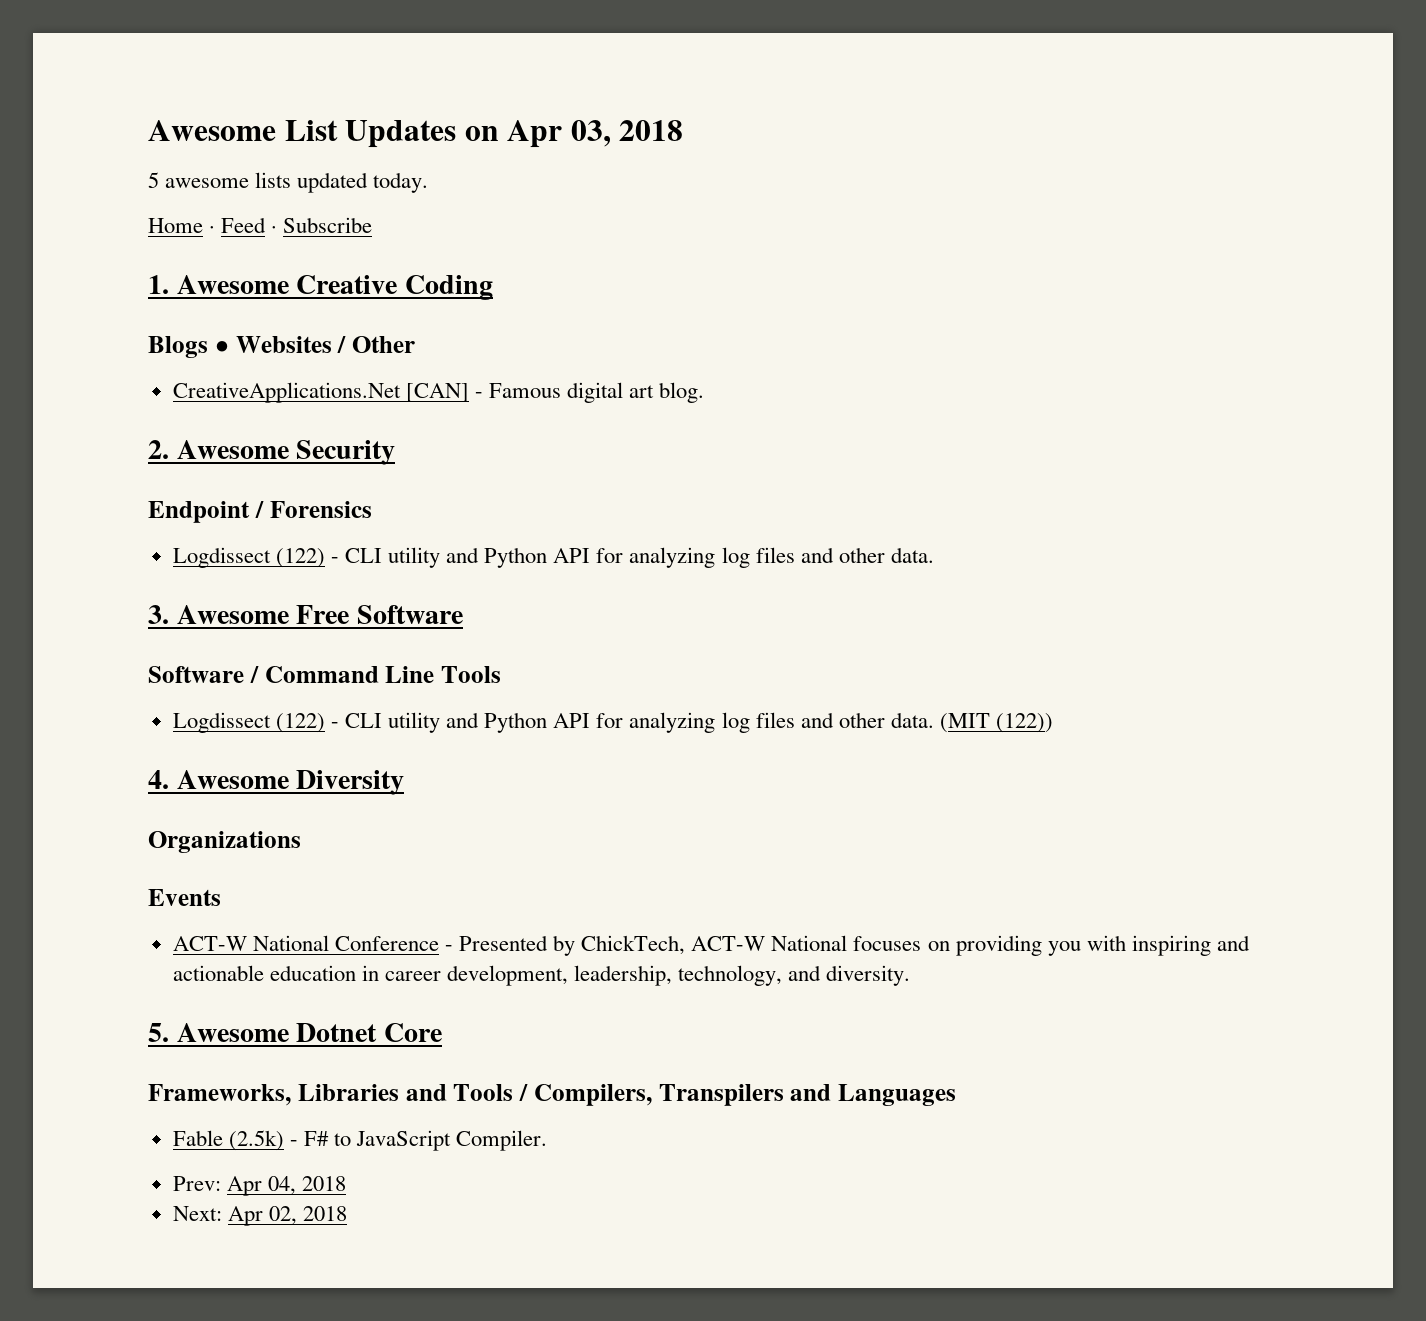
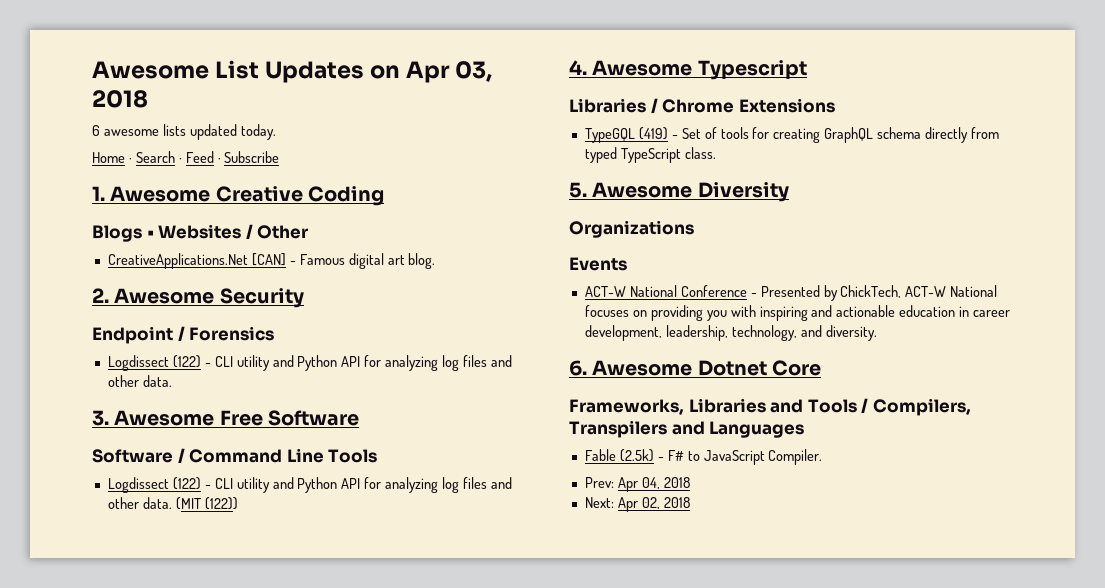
- 5 awesome lists updated today.
+ 6 awesome lists updated today.
- Home · Feed · Subscribe
+ Home · Search · Feed · Subscribe
- 4. Awesome Diversity
+ 4. Awesome Typescript
+ Libraries / Chrome Extensions
+ TypeGQL (419) - Set of tools for creating GraphQL schema directly from typed TypeScript class.
+ 5. Awesome Diversity
- 5. Awesome Dotnet Core
+ 6. Awesome Dotnet Core

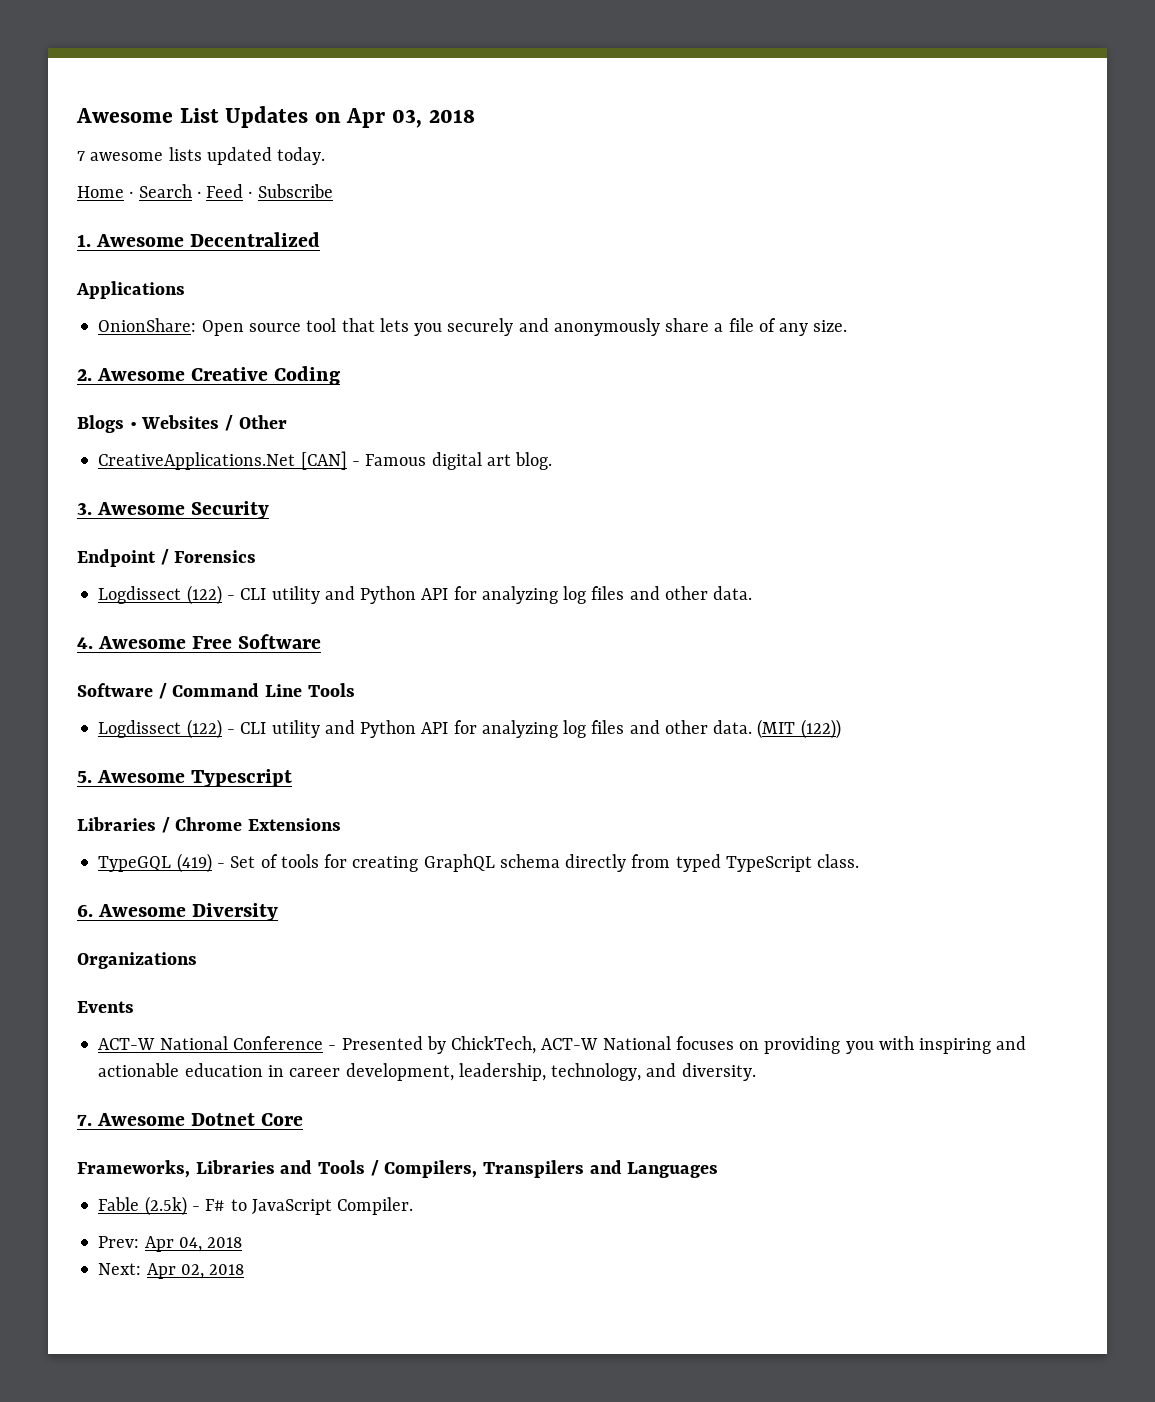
- 6 awesome lists updated today.
+ 7 awesome lists updated today.
- 1. Awesome Creative Coding
+ 1. Awesome Decentralized
+ Applications
+ OnionShare: Open source tool that lets you securely and anonymously share a file of any size.
+ 2. Awesome Creative Coding
- 2. Awesome Security
+ 3. Awesome Security
- 3. Awesome Free Software
+ 4. Awesome Free Software
- 4. Awesome Typescript
+ 5. Awesome Typescript
- 5. Awesome Diversity
+ 6. Awesome Diversity
- 6. Awesome Dotnet Core
+ 7. Awesome Dotnet Core

